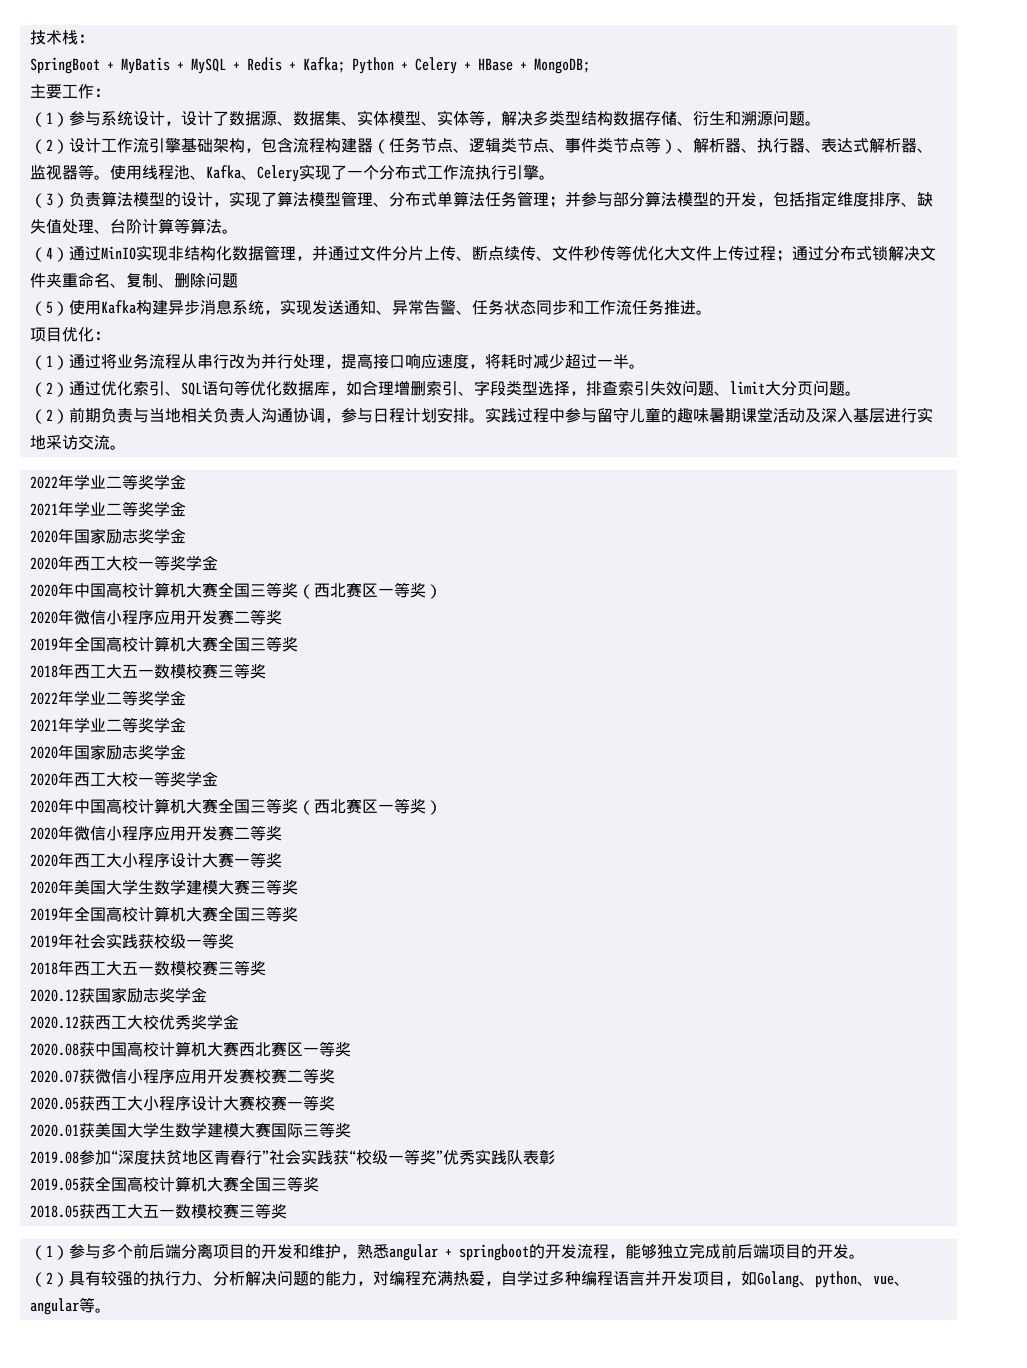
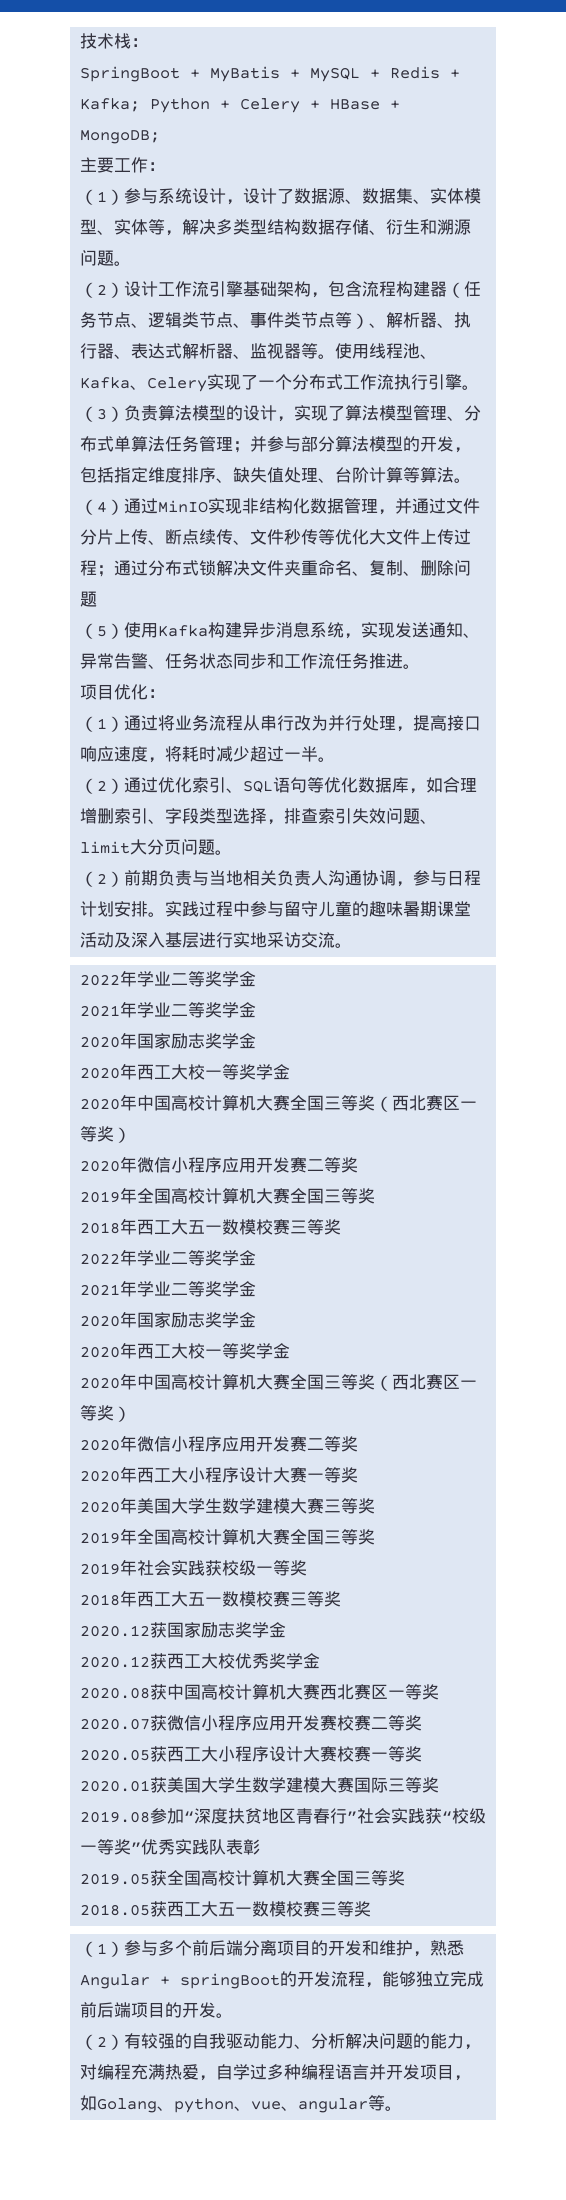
- （1）参与多个前后端分离项目的开发和维护，熟悉angular + springboot的开发流程，能够独立完成前后端项目的开发。
+ （1）参与多个前后端分离项目的开发和维护，熟悉Angular + springBoot的开发流程，能够独立完成前后端项目的开发。
- （2）具有较强的执行力、分析解决问题的能力，对编程充满热爱，自学过多种编程语言并开发项目，如Golang、python、vue、angular等。
+ （2）有较强的自我驱动能力、分析解决问题的能力，对编程充满热爱，自学过多种编程语言并开发项目，如Golang、python、vue、angular等。

